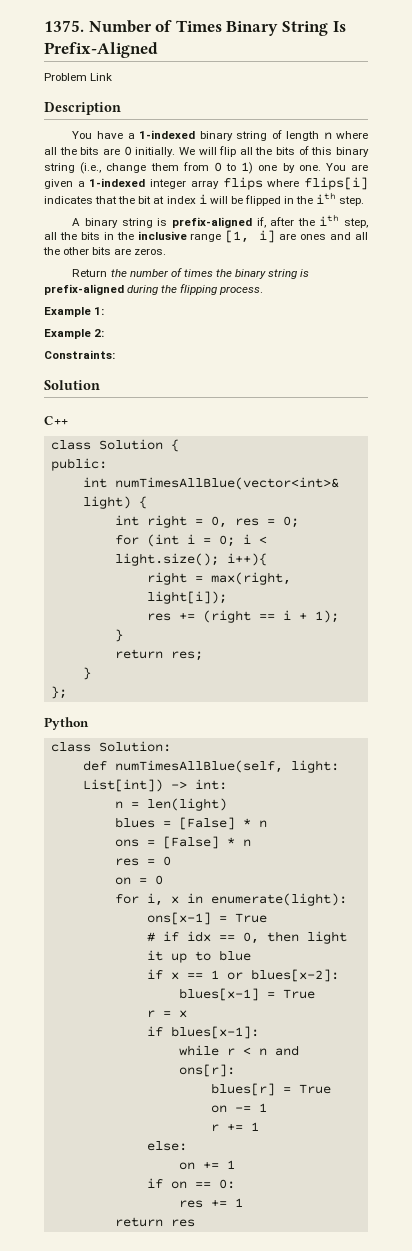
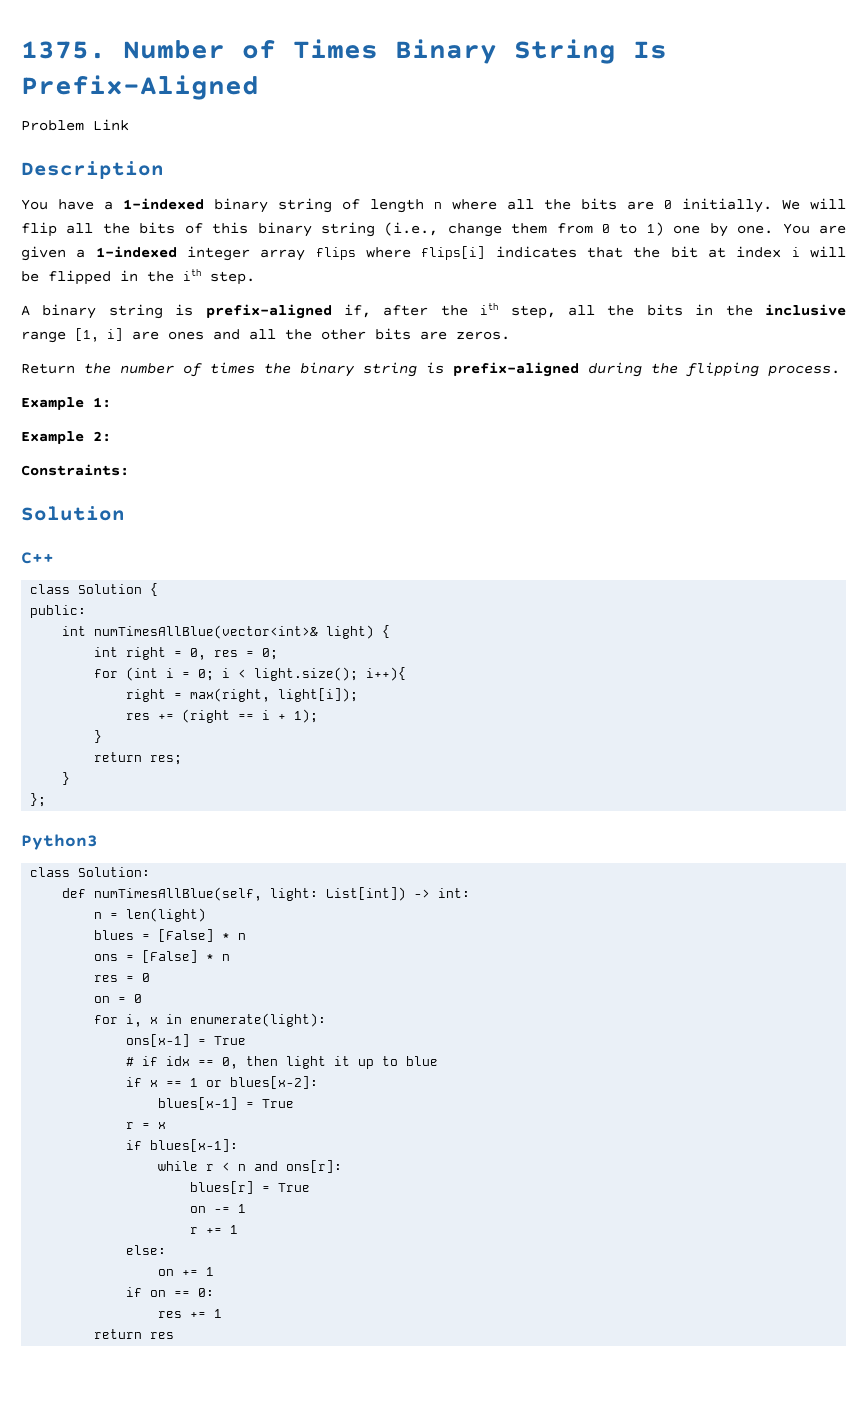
- Python
+ Python3

